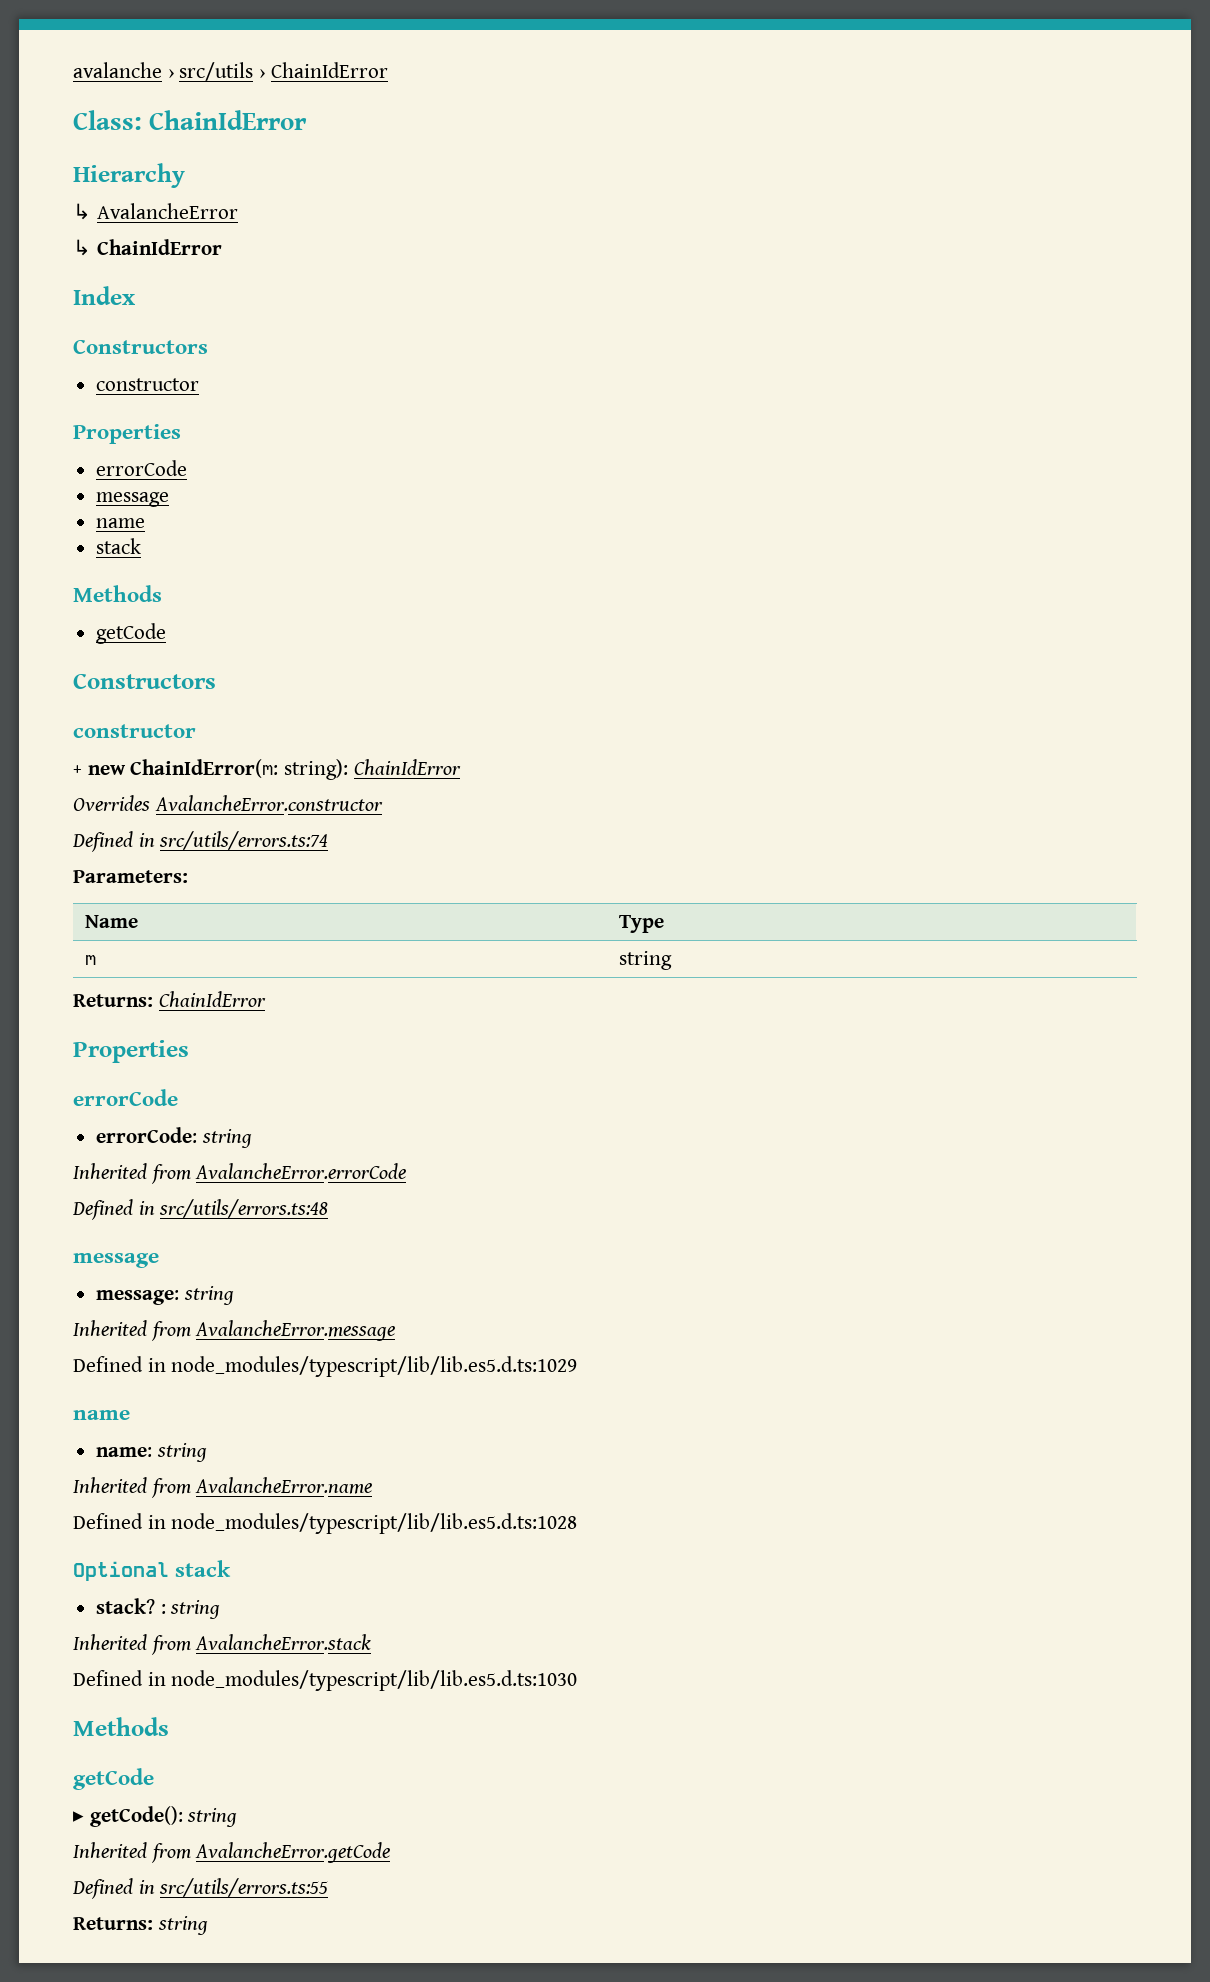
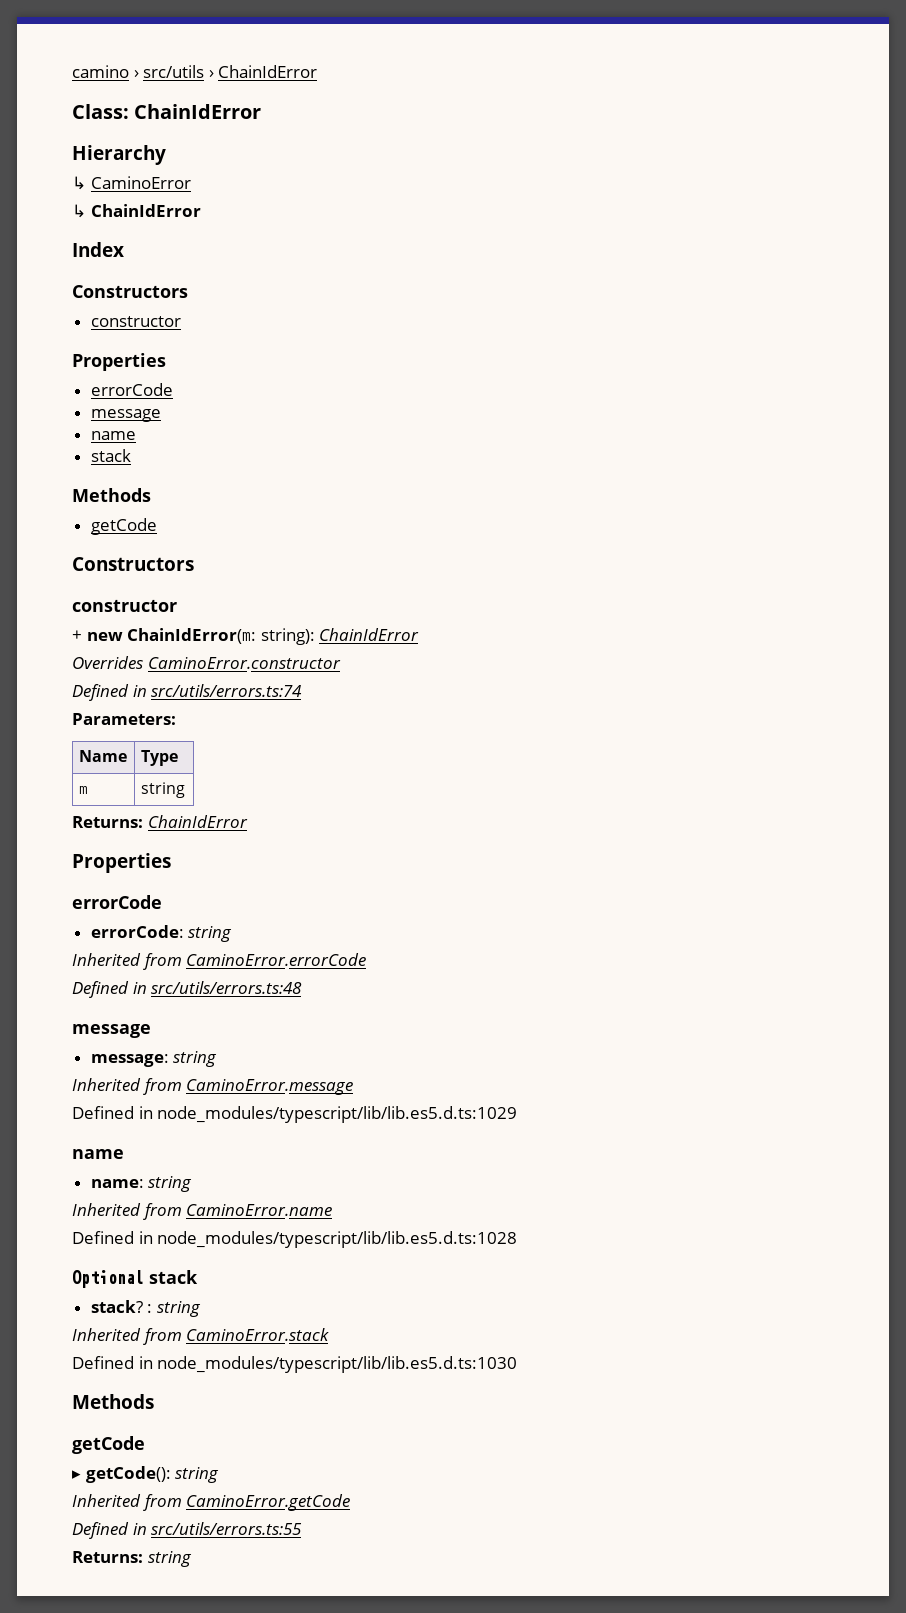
- avalanche › src/utils › ChainIdError
+ camino › src/utils › ChainIdError
- ↳ AvalancheError
+ ↳ CaminoError
- Overrides AvalancheError.constructor
+ Overrides CaminoError.constructor
- Inherited from AvalancheError.errorCode
+ Inherited from CaminoError.errorCode
- Inherited from AvalancheError.message
+ Inherited from CaminoError.message
- Inherited from AvalancheError.name
+ Inherited from CaminoError.name
- Inherited from AvalancheError.stack
+ Inherited from CaminoError.stack
- Inherited from AvalancheError.getCode
+ Inherited from CaminoError.getCode

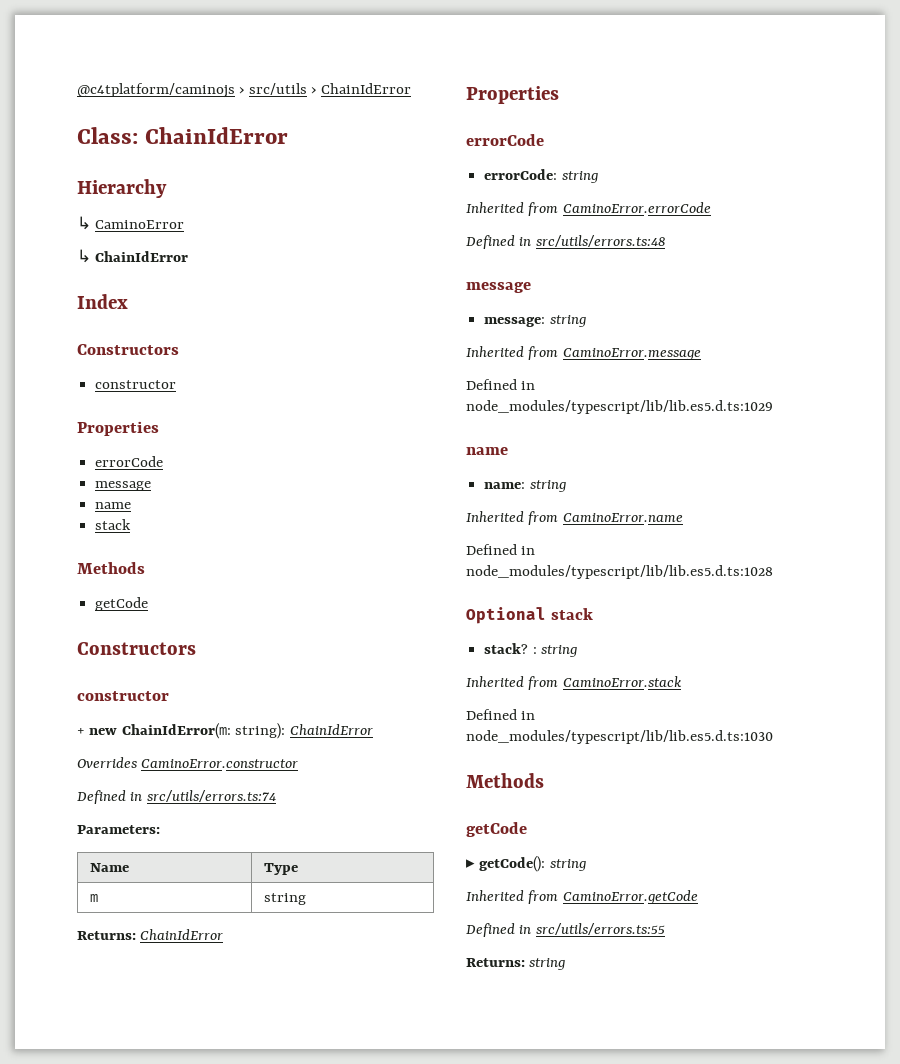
- camino › src/utils › ChainIdError
+ @c4tplatform/caminojs › src/utils › ChainIdError

